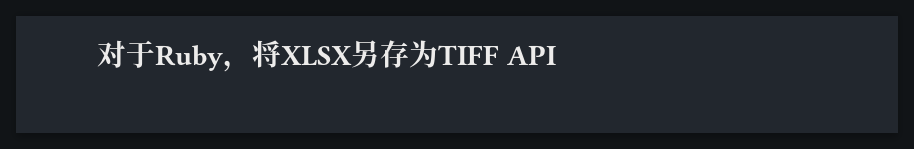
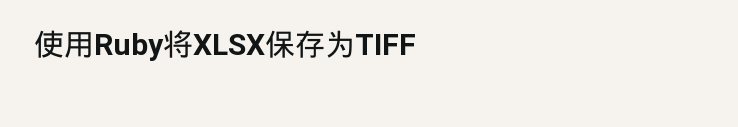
- 对于Ruby，将XLSX另存为TIFF API
+ 使用Ruby将XLSX保存为TIFF

